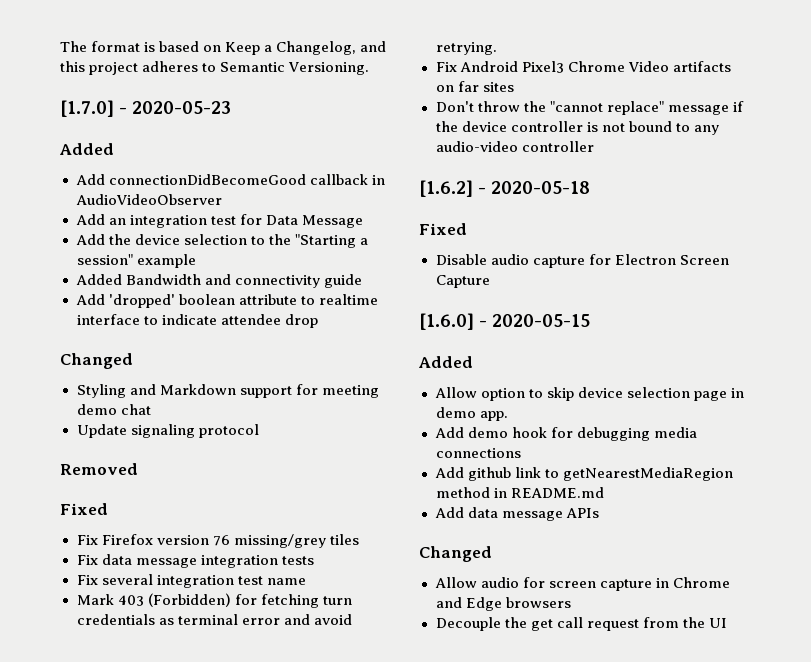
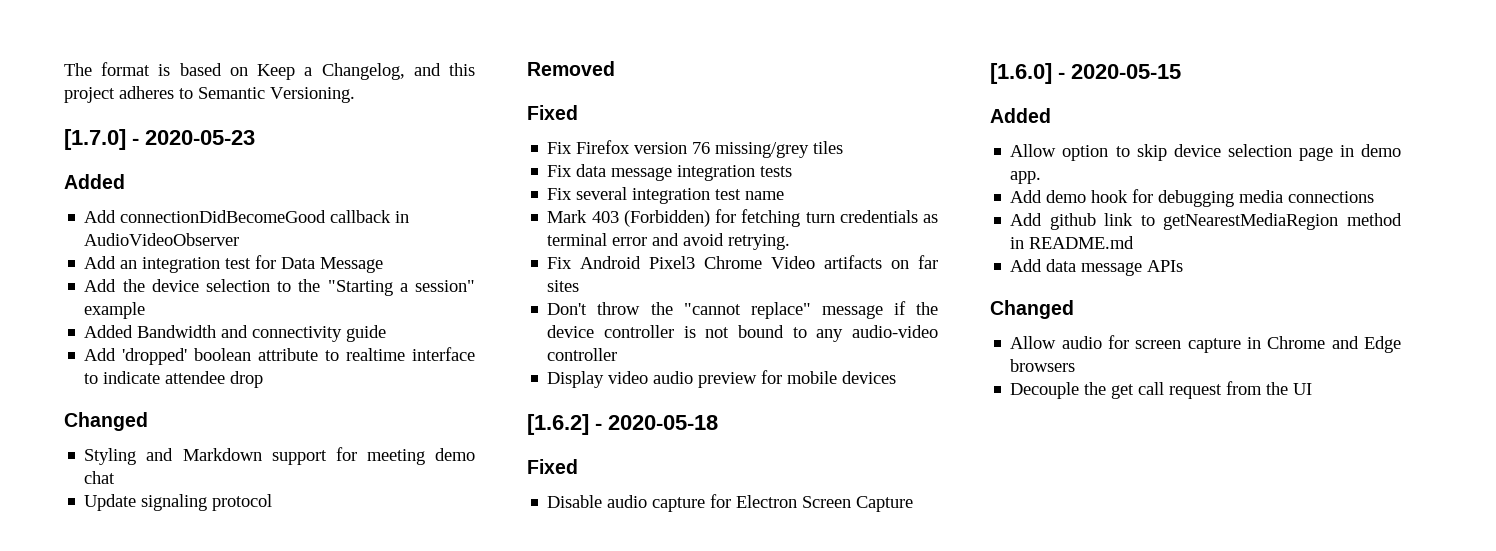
+ Display video audio preview for mobile devices

